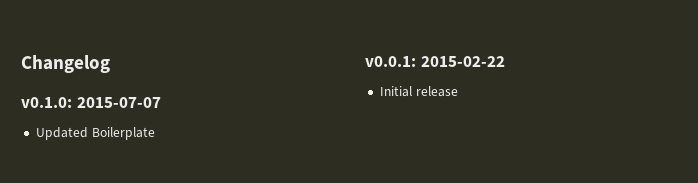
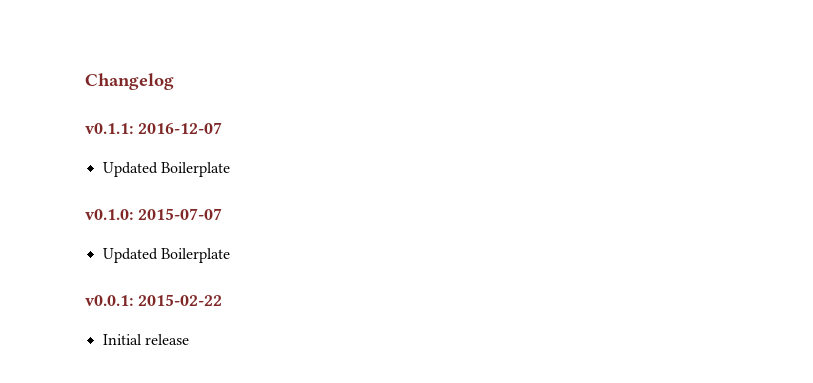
+ v0.1.1: 2016-12-07
+ Updated Boilerplate

